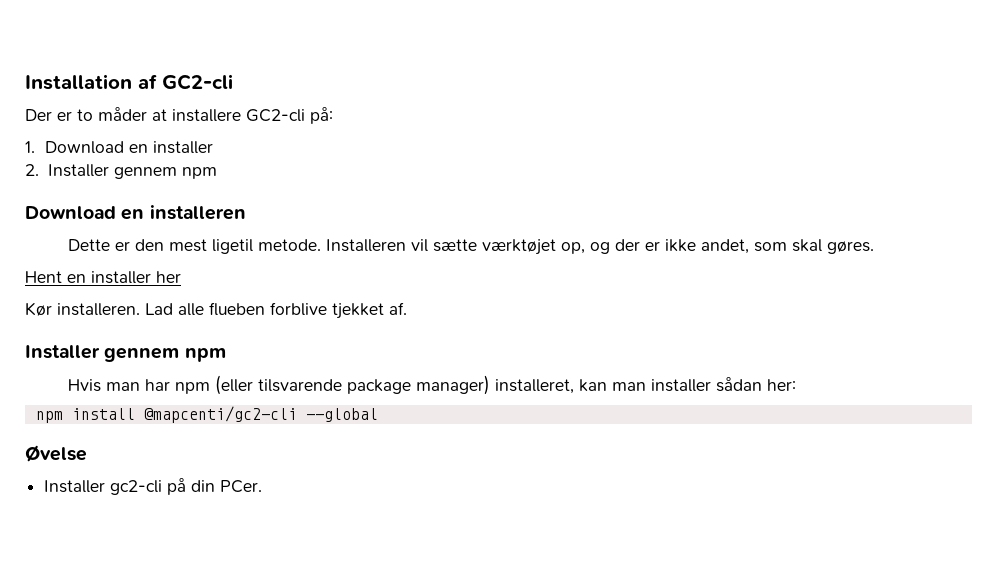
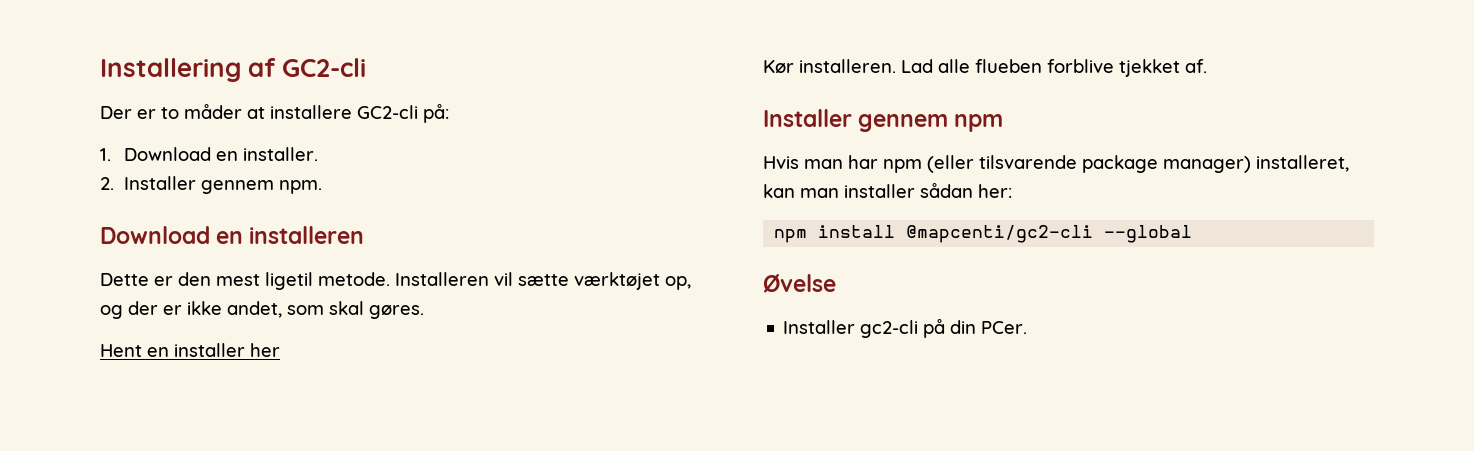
- Installation af GC2-cli
+ Installering af GC2-cli
- 1. Download en installer
+ 1. Download en installer.
- 2. Installer gennem npm
+ 2. Installer gennem npm.

